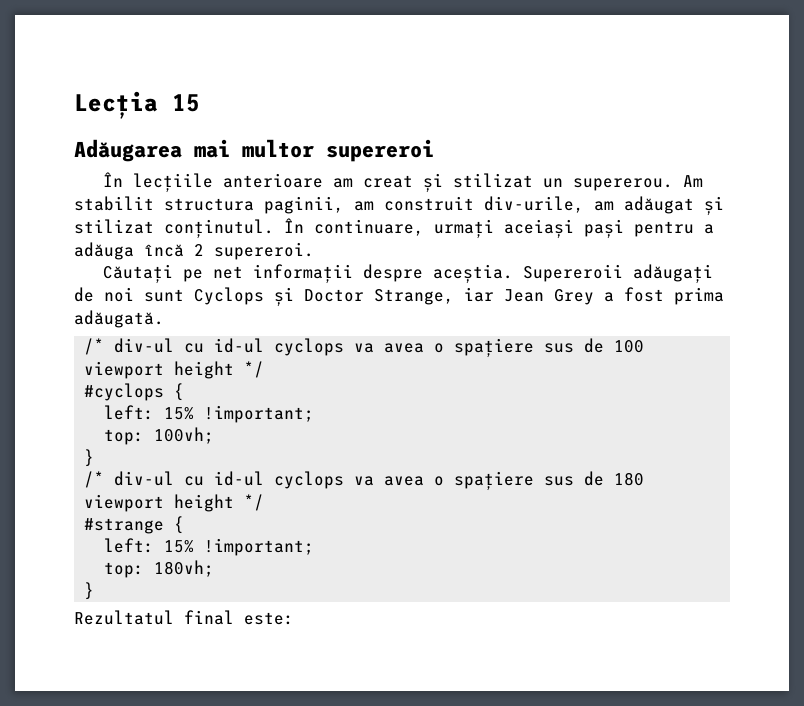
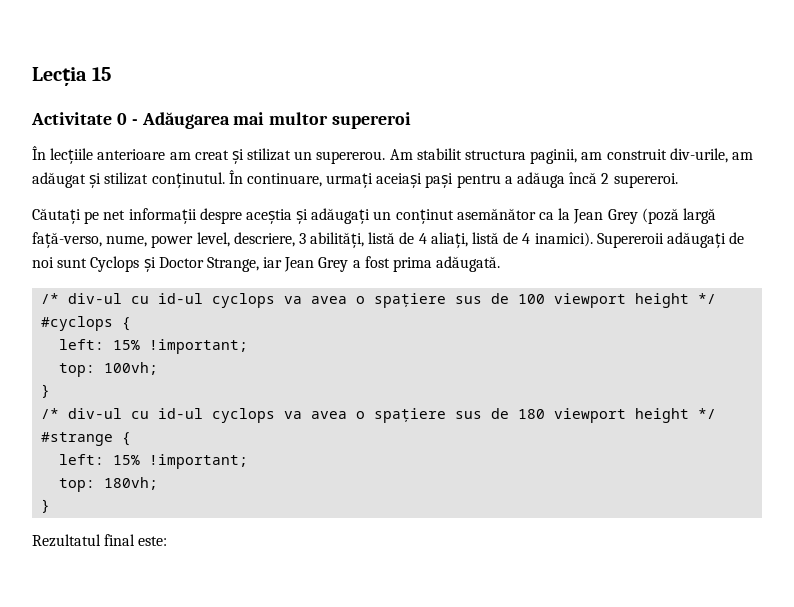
- Adăugarea mai multor supereroi
+ Activitate 0 - Adăugarea mai multor supereroi
- Căutați pe net informații despre aceștia.
+ Căutați pe net informații despre aceștia și adăugați un conținut asemănător ca la Jean Grey (poză largă față-verso, nume, power level, descriere, 3 abilități, listă de 4 aliați, listă de 4 inamici).

